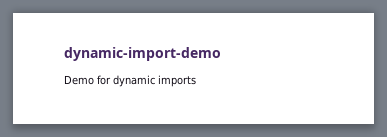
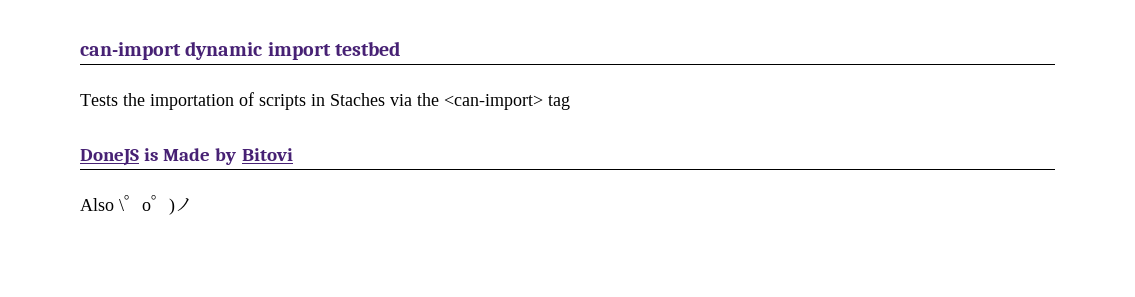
- dynamic-import-demo
- Demo for dynamic imports
+ can-import dynamic import testbed
+ Tests the importation of scripts in Staches via the <can-import> tag
+ DoneJS is Made by Bitovi
+ Also \゜o゜)ノ

